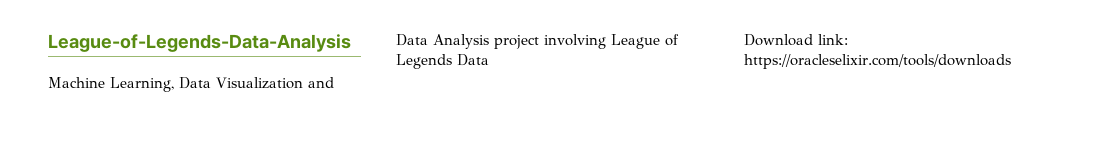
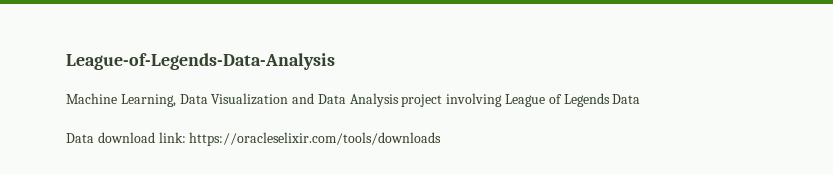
- Download link: https://oracleselixir.com/tools/downloads
+ Data download link: https://oracleselixir.com/tools/downloads

